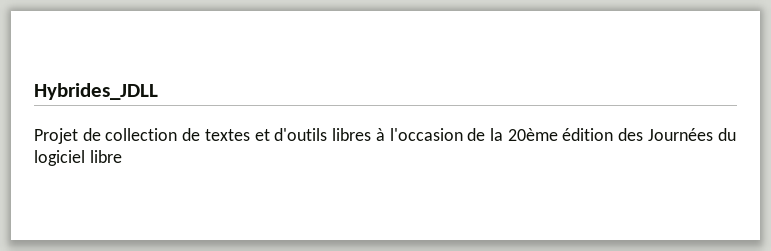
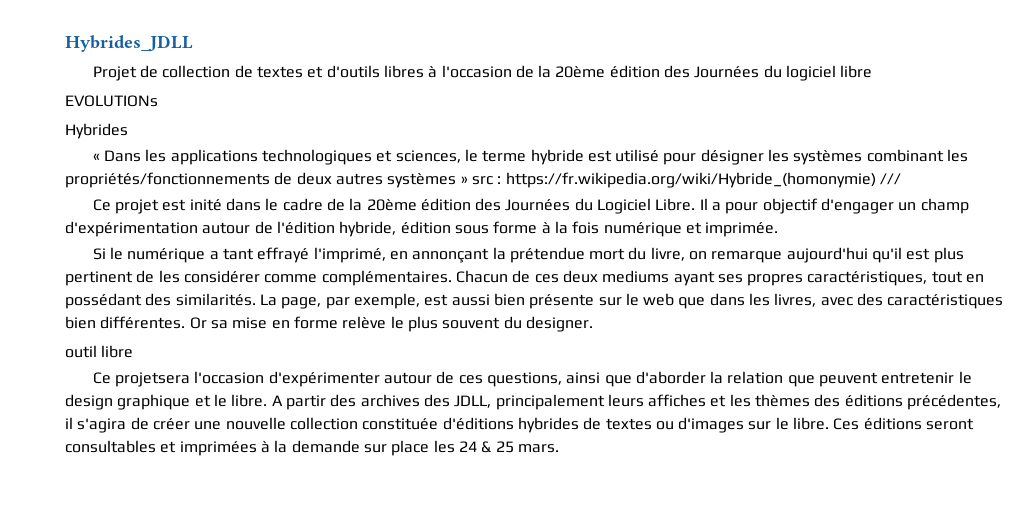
+ EVOLUTIONs
+ Hybrides
+ « Dans les applications technologiques et sciences, le terme hybride est utilisé pour désigner les systèmes combinant les propriétés/fonctionnements de deux autres systèmes » src : https://fr.wikipedia.org/wiki/Hybride_(homonymie) ///
+ Ce projet est inité dans le cadre de la 20ème édition des Journées du Logiciel Libre. Il a pour objectif d'engager un champ d'expérimentation autour de l'édition hybride, édition sous forme à la fois numérique et imprimée.
+ Si le numérique a tant effrayé l'imprimé, en annonçant la prétendue mort du livre, on remarque aujourd'hui qu'il est plus pertinent de les considérer comme complémentaires. Chacun de ces deux mediums ayant ses propres caractéristiques, tout en possédant des similarités. La page, par exemple, est aussi bien présente sur le web que dans les livres, avec des caractéristiques bien différentes. Or sa mise en forme relève le plus souvent du designer.
+ outil libre
+ Ce projetsera l'occasion d'expérimenter autour de ces questions, ainsi que d'aborder la relation que peuvent entretenir le design graphique et le libre. A partir des archives des JDLL, principalement leurs affiches et les thèmes des éditions précédentes, il s'agira de créer une nouvelle collection constituée d'éditions hybrides de textes ou d'images sur le libre. Ces éditions seront consultables et imprimées à la demande sur place les 24 & 25 mars.

